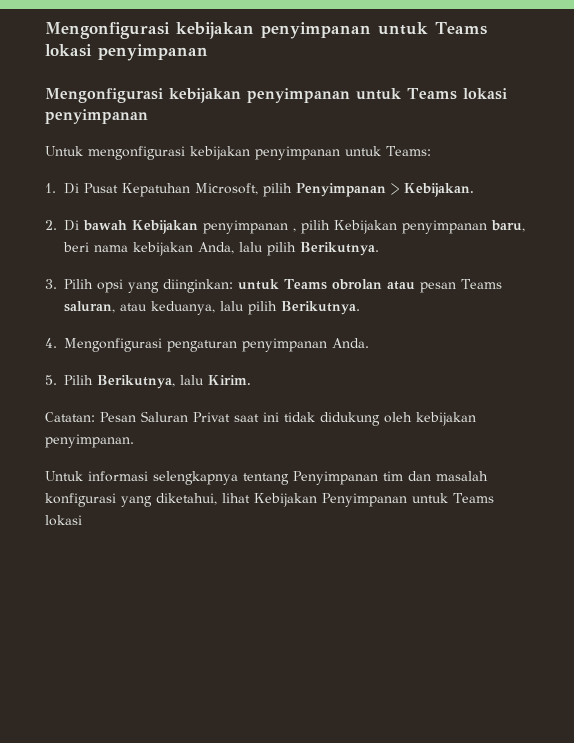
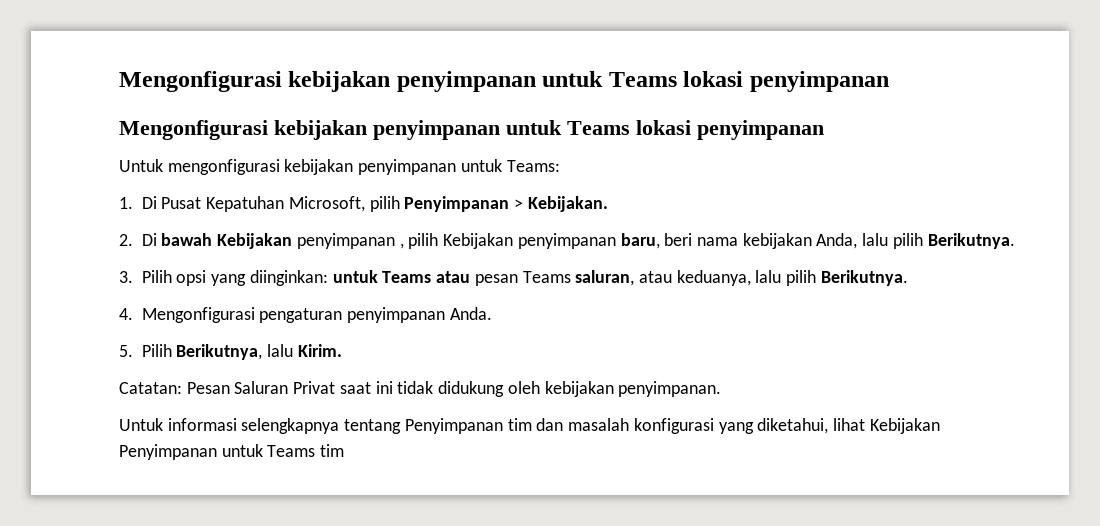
- 3. Pilih opsi yang diinginkan: untuk Teams obrolan atau pesan Teams saluran, atau keduanya, lalu pilih Berikutnya.
+ 3. Pilih opsi yang diinginkan: untuk Teams atau pesan Teams saluran, atau keduanya, lalu pilih Berikutnya.
- Untuk informasi selengkapnya tentang Penyimpanan tim dan masalah konfigurasi yang diketahui, lihat Kebijakan Penyimpanan untuk Teams lokasi
+ Untuk informasi selengkapnya tentang Penyimpanan tim dan masalah konfigurasi yang diketahui, lihat Kebijakan Penyimpanan untuk Teams tim

